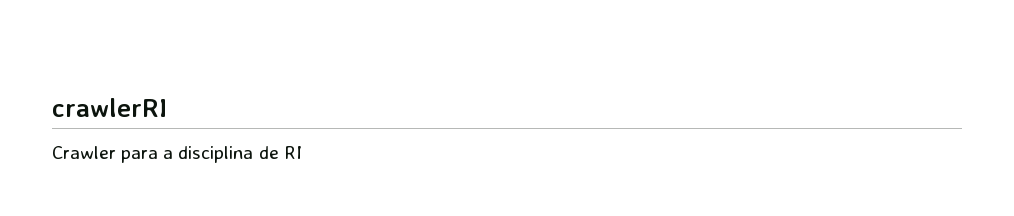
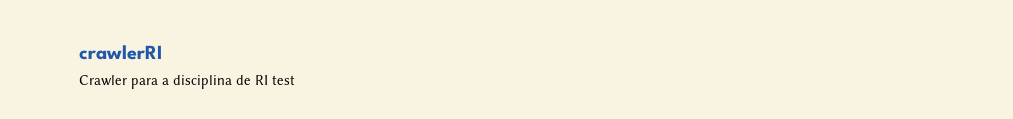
- Crawler para a disciplina de RI
+ Crawler para a disciplina de RI test

